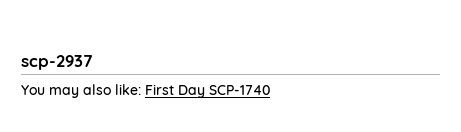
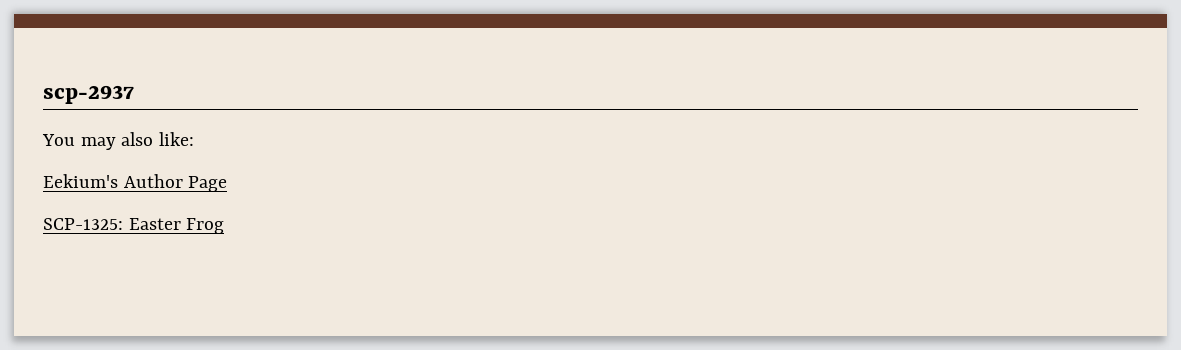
- You may also like: First Day SCP-1740
+ You may also like:
+ Eekium's Author Page
+ SCP-1325: Easter Frog

